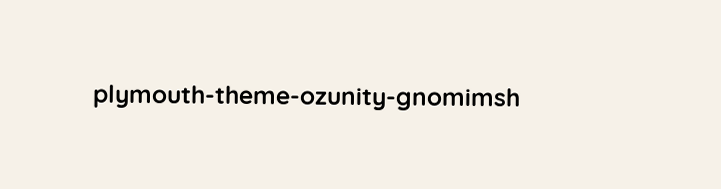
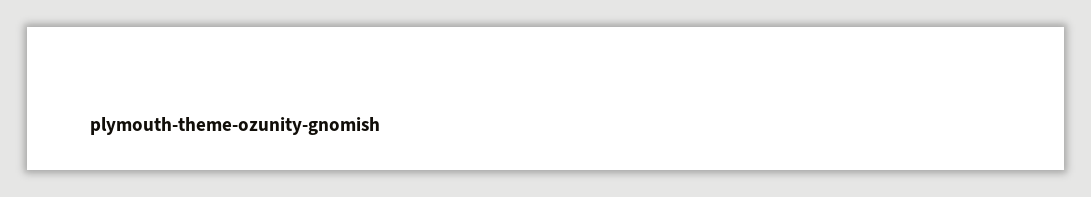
- plymouth-theme-ozunity-gnomimsh
+ plymouth-theme-ozunity-gnomish

